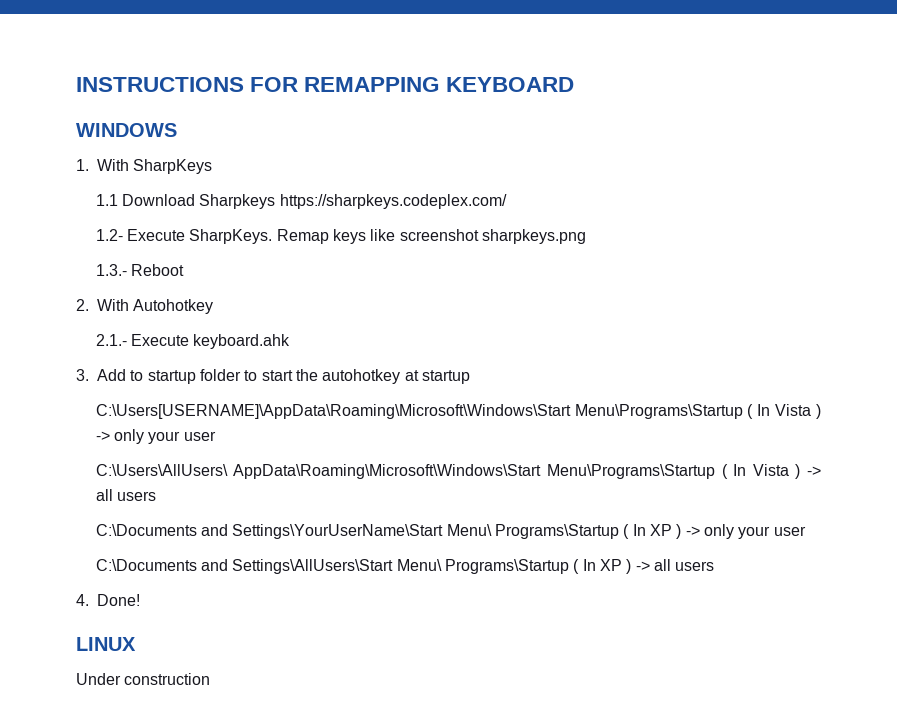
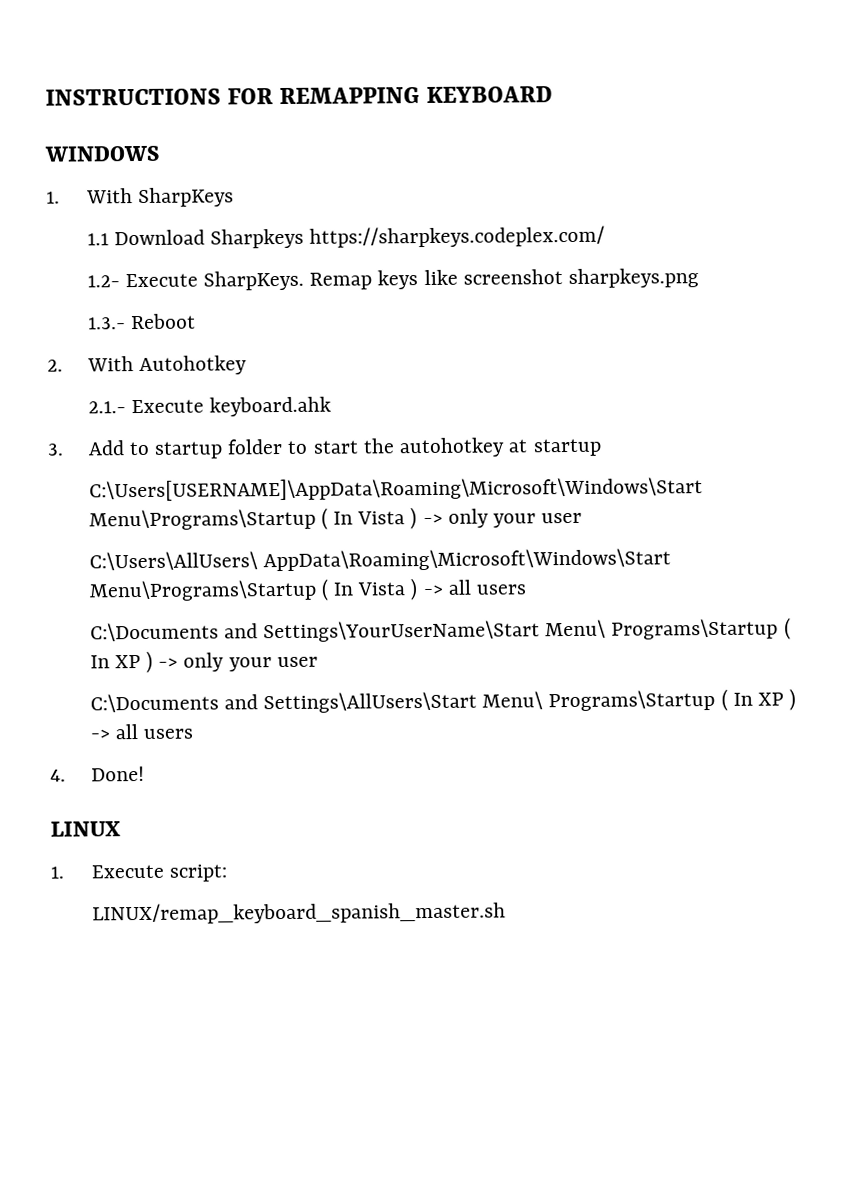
- Under construction
+ 1. Execute script:
+ LINUX/remap_keyboard_spanish_master.sh

